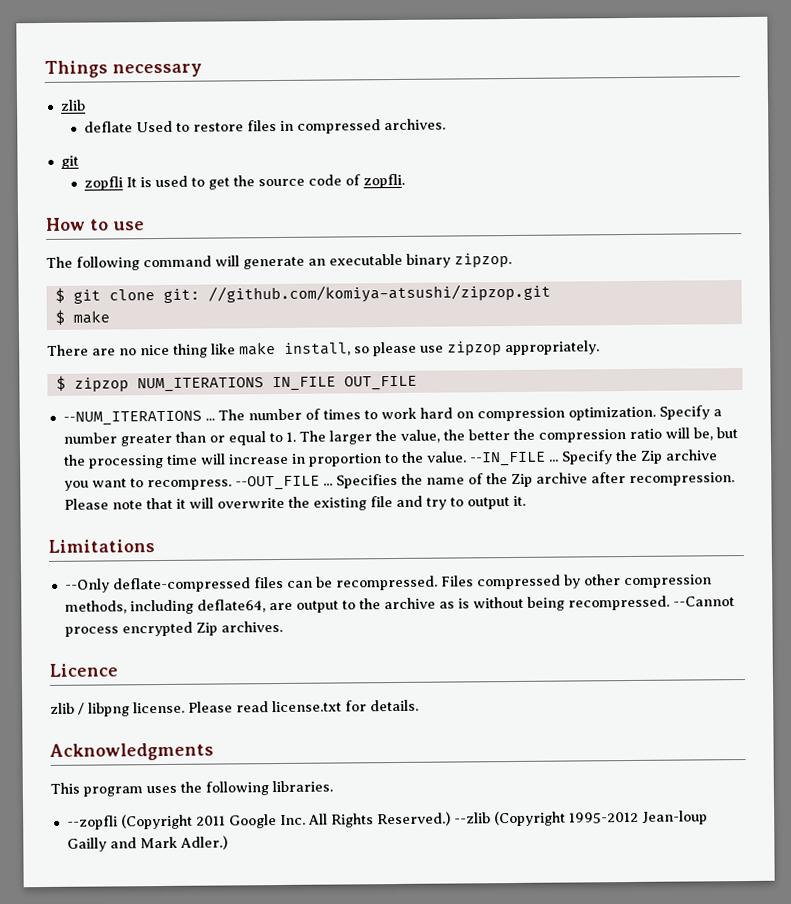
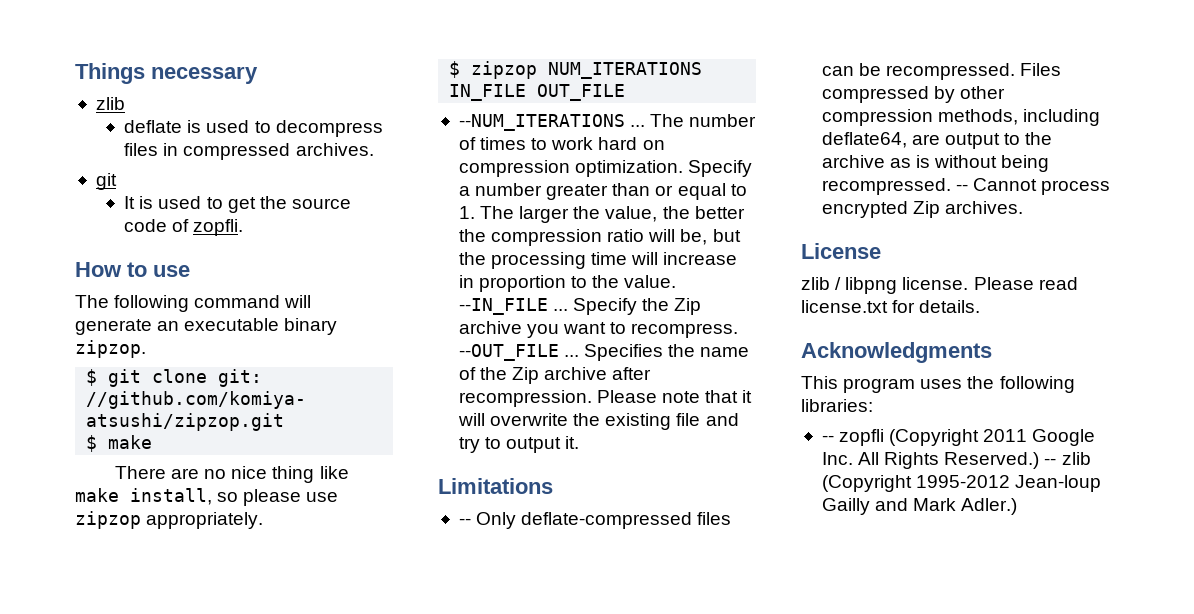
- deflate Used to restore files in compressed archives.
+ deflate is used to decompress files in compressed archives.
- zopfli It is used to get the source code of zopfli.
+ It is used to get the source code of zopfli.
- --Only deflate-compressed files can be recompressed.
+ -- Only deflate-compressed files can be recompressed.
- --Cannot process encrypted Zip archives.
+ -- Cannot process encrypted Zip archives.
- Licence
+ License
- This program uses the following libraries.
- --zopfli (Copyright 2011 Google Inc. All Rights Reserved.)
+ This program uses the following libraries:
+ -- zopfli (Copyright 2011 Google Inc. All Rights Reserved.)
- --zlib (Copyright 1995-2012 Jean-loup Gailly and Mark Adler.)
+ -- zlib (Copyright 1995-2012 Jean-loup Gailly and Mark Adler.)

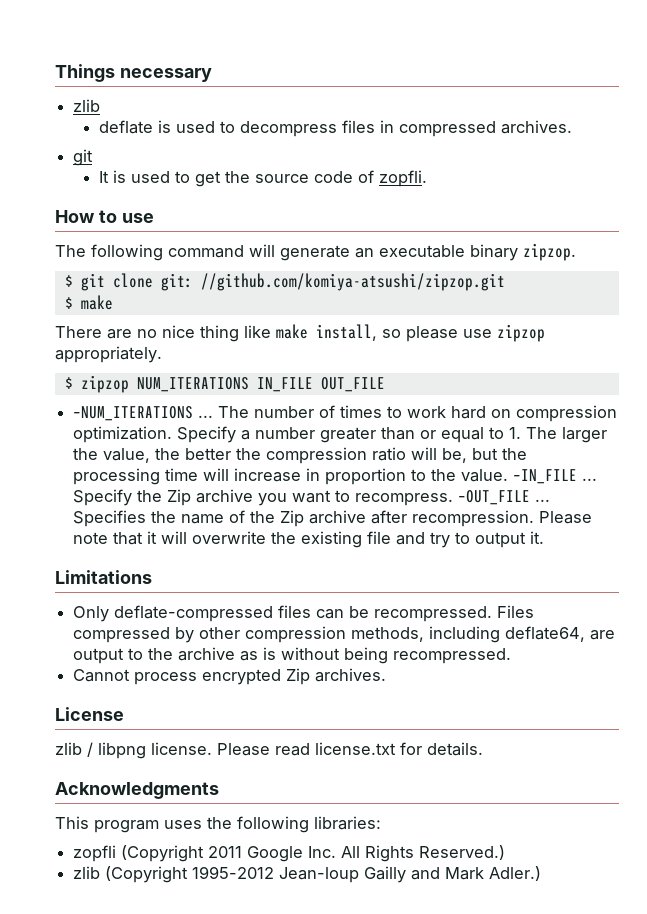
- --NUM_ITERATIONS ...
+ -NUM_ITERATIONS ...
- --IN_FILE ...
+ -IN_FILE ...
- --OUT_FILE ...
+ -OUT_FILE ...
- -- Only deflate-compressed files can be recompressed.
+ Only deflate-compressed files can be recompressed.
- Files compressed by other compression methods, including deflate64, are output to the archive as is without being recompressed. -- Cannot process encrypted Zip archives.
+ Files compressed by other compression methods, including deflate64, are output to the archive as is without being recompressed.
+ Cannot process encrypted Zip archives.
- -- zopfli (Copyright 2011 Google Inc. All Rights Reserved.) -- zlib (Copyright 1995-2012 Jean-loup Gailly and Mark Adler.)
+ zopfli (Copyright 2011 Google Inc. All Rights Reserved.)
+ zlib (Copyright 1995-2012 Jean-loup Gailly and Mark Adler.)

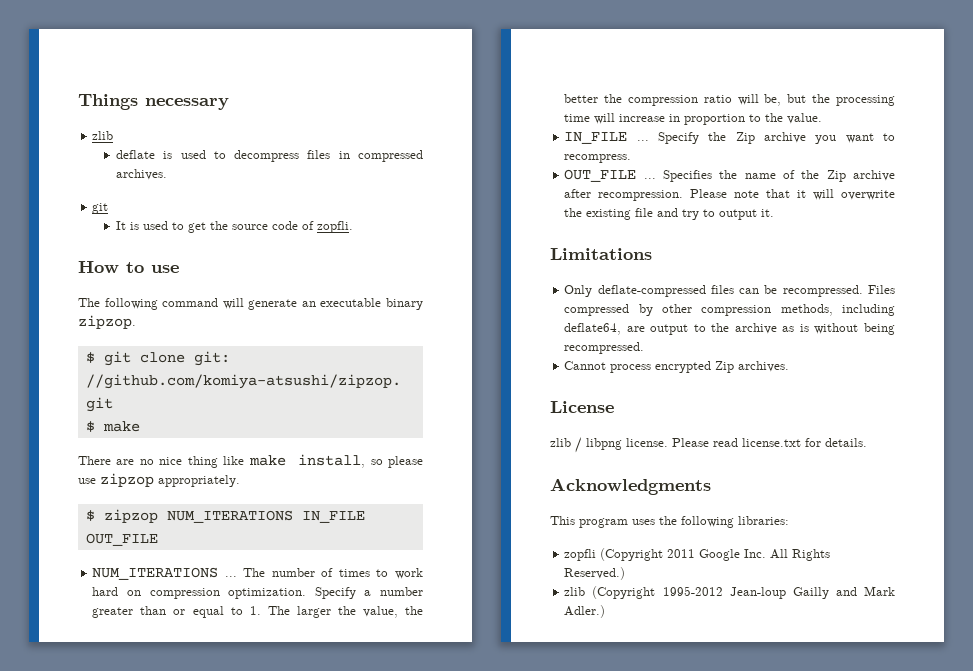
- -NUM_ITERATIONS ...
+ NUM_ITERATIONS ...
- Specify a number greater than or equal to 1. The larger the value, the better the compression ratio will be, but the processing time will increase in proportion to the value. -IN_FILE ...
+ Specify a number greater than or equal to 1. The larger the value, the better the compression ratio will be, but the processing time will increase in proportion to the value.
+ IN_FILE ...
- Specify the Zip archive you want to recompress. -OUT_FILE ...
+ Specify the Zip archive you want to recompress.
+ OUT_FILE ...

